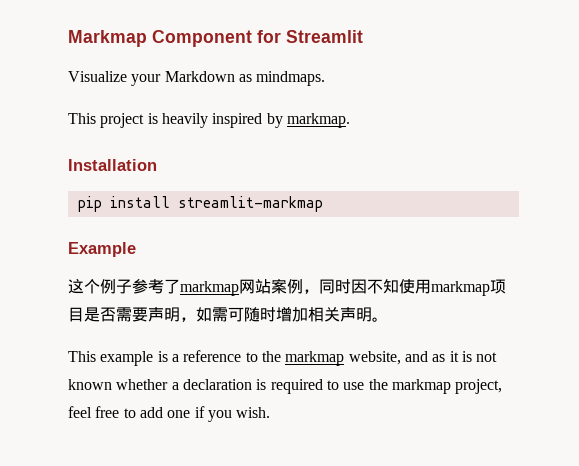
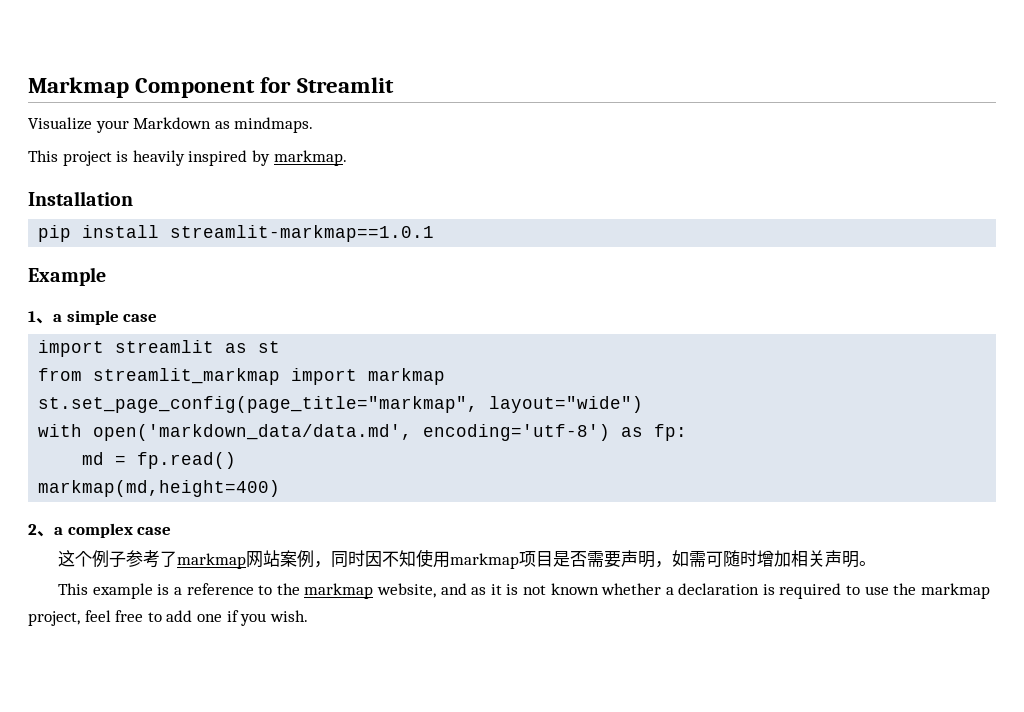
- pip install streamlit-markmap
+ pip install streamlit-markmap==1.0.1
+ 1、a simple case
+ import streamlit as st
+ from streamlit_markmap import markmap
+ st.set_page_config(page_title="markmap", layout="wide")
+ with open('markdown_data/data.md', encoding='utf-8') as fp:
+ md = fp.read()
+ markmap(md,height=400)
+ 2、a complex case

